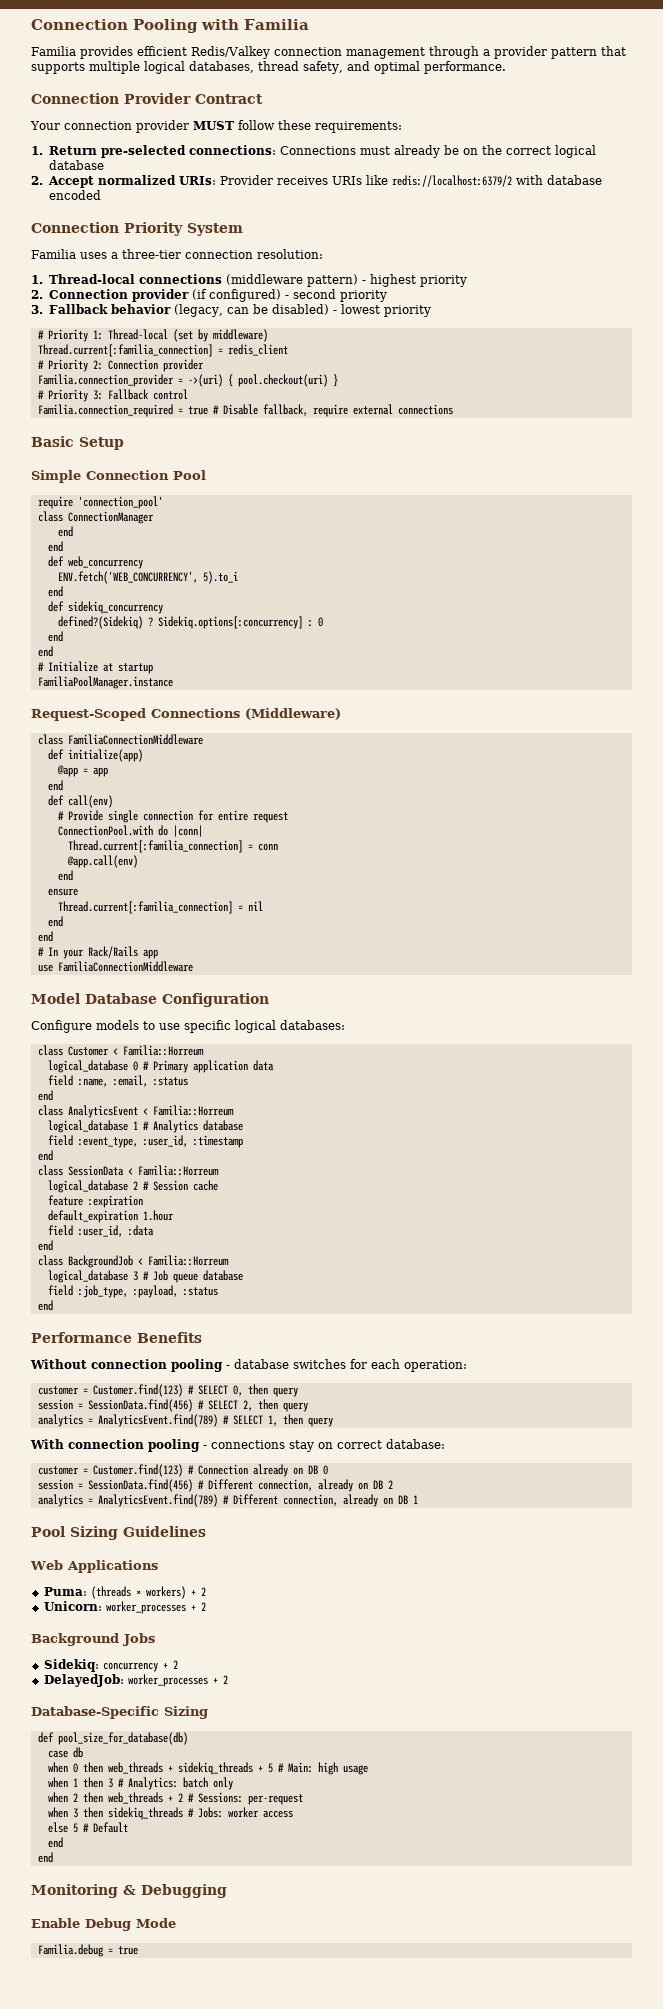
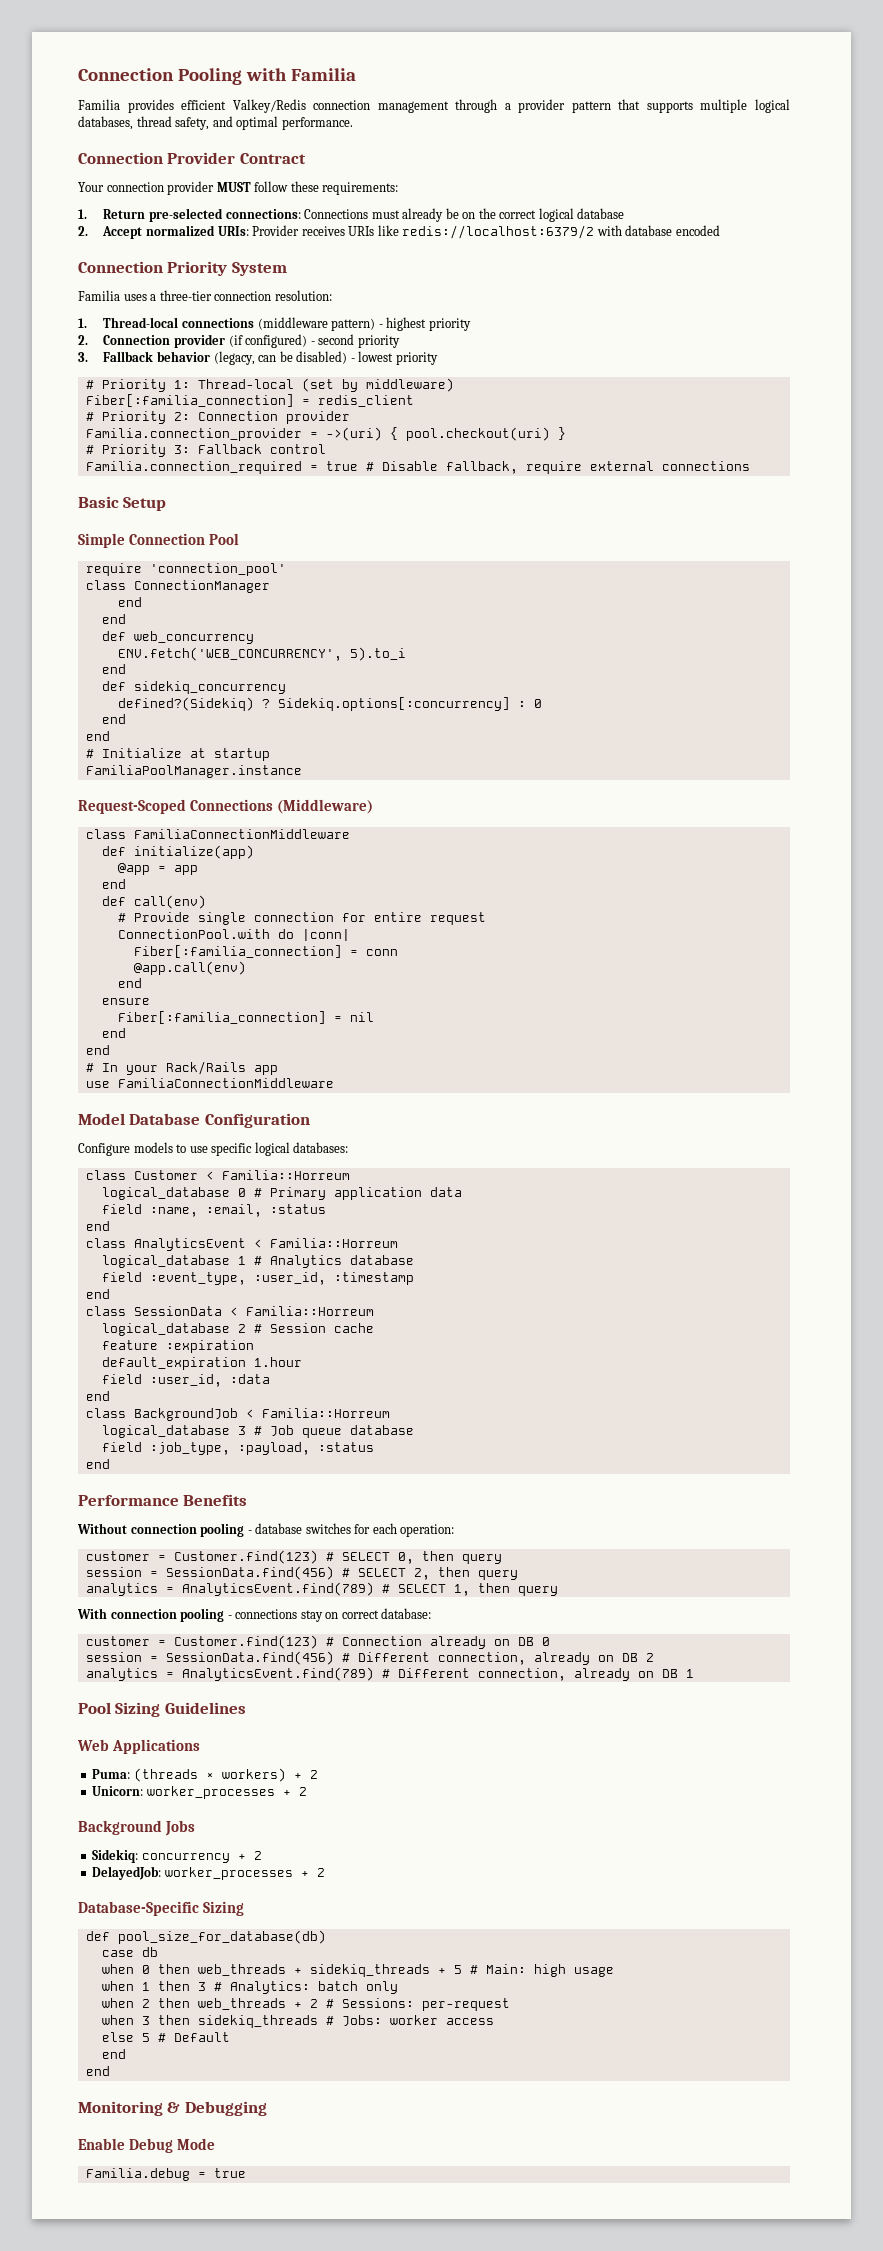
- Familia provides efficient Redis/Valkey connection management through a provider pattern that supports multiple logical databases, thread safety, and optimal performance.
+ Familia provides efficient Valkey/Redis connection management through a provider pattern that supports multiple logical databases, thread safety, and optimal performance.
- Thread.current[:familia_connection] = redis_client
+ Fiber[:familia_connection] = redis_client
- Thread.current[:familia_connection] = conn
+ Fiber[:familia_connection] = conn
- Thread.current[:familia_connection] = nil
+ Fiber[:familia_connection] = nil

